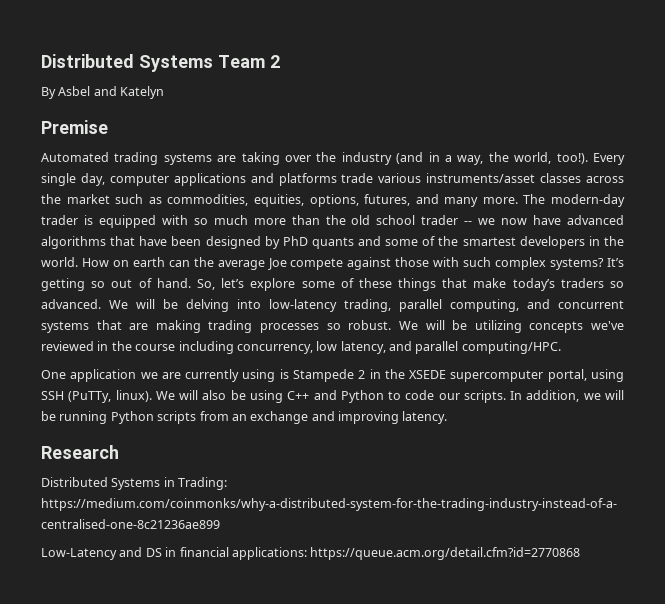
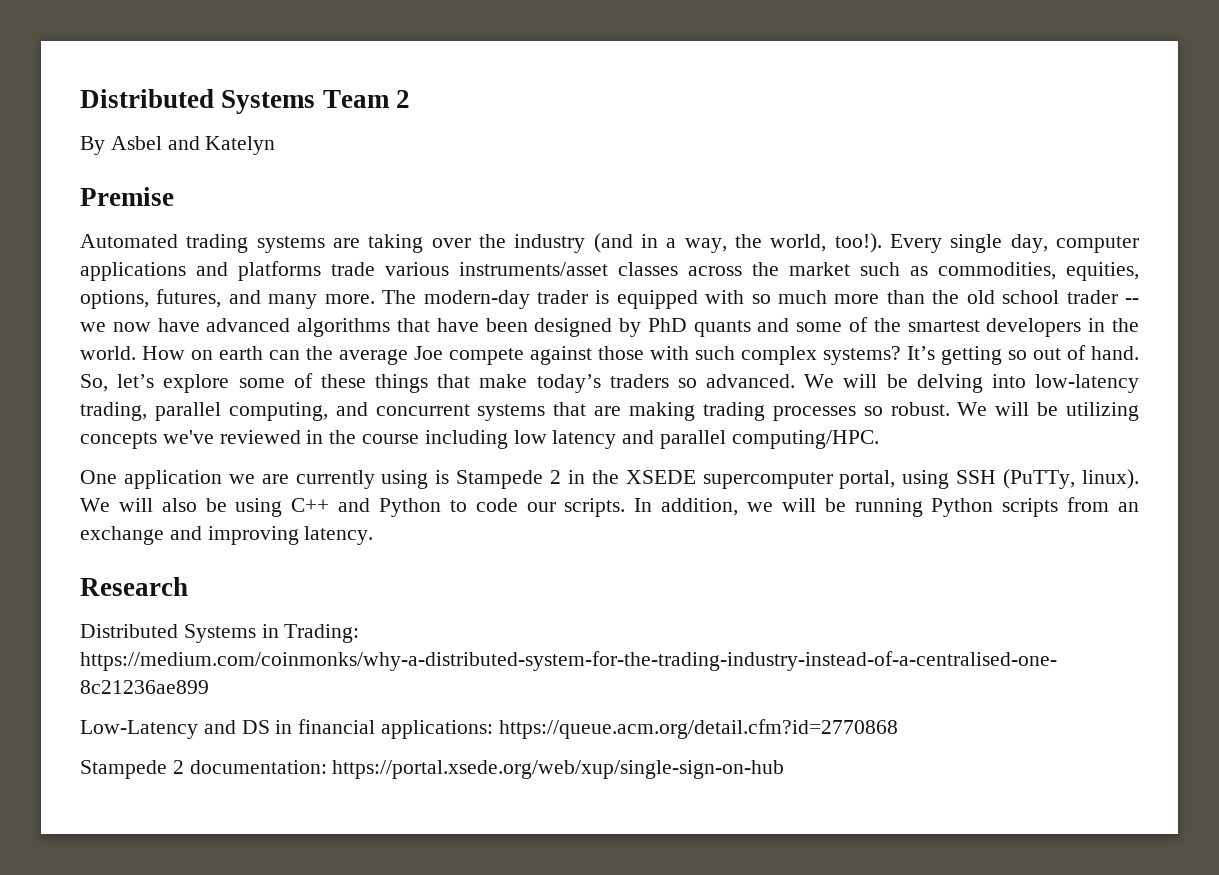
- We will be utilizing concepts we've reviewed in the course including concurrency, low latency, and parallel computing/HPC.
+ We will be utilizing concepts we've reviewed in the course including low latency and parallel computing/HPC.
+ Stampede 2 documentation: https://portal.xsede.org/web/xup/single-sign-on-hub

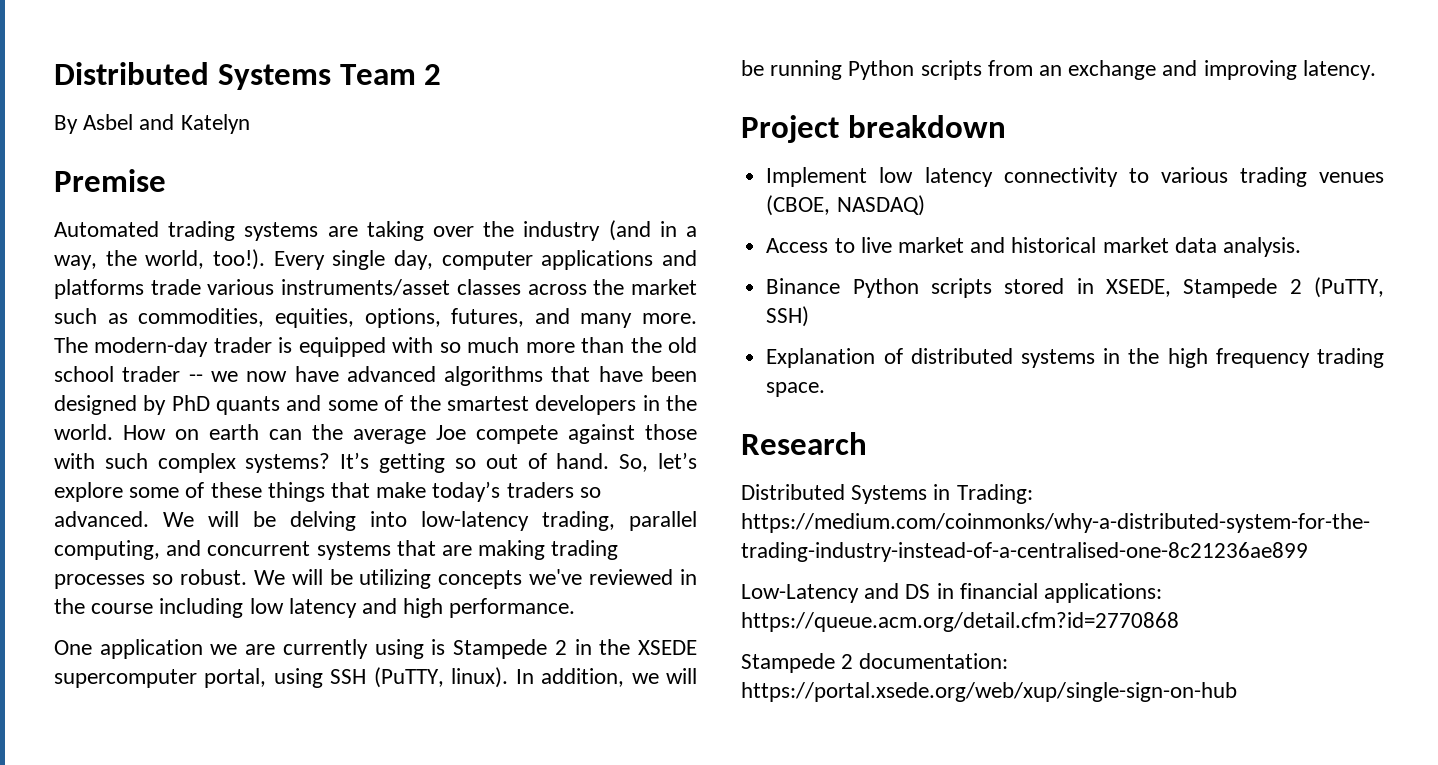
- We will be utilizing concepts we've reviewed in the course including low latency and parallel computing/HPC.
+ We will be utilizing concepts we've reviewed in the course including low latency and high performance.
- One application we are currently using is Stampede 2 in the XSEDE supercomputer portal, using SSH (PuTTy, linux). We will also be using C++ and Python to code our scripts.
+ One application we are currently using is Stampede 2 in the XSEDE supercomputer portal, using SSH (PuTTY, linux).
+ Project breakdown
+ Implement low latency connectivity to various trading venues (CBOE, NASDAQ)
+ Access to live market and historical market data analysis.
+ Binance Python scripts stored in XSEDE, Stampede 2 (PuTTY, SSH)
+ Explanation of distributed systems in the high frequency trading space.

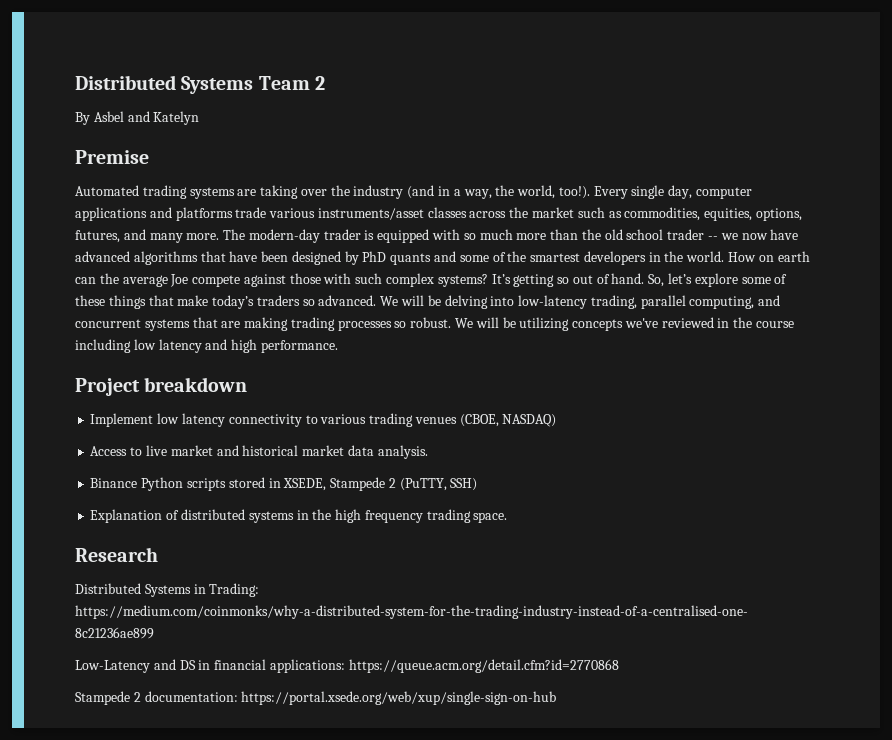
- One application we are currently using is Stampede 2 in the XSEDE supercomputer portal, using SSH (PuTTY, linux). In addition, we will be running Python scripts from an exchange and improving latency.

